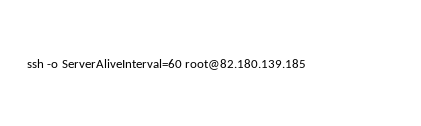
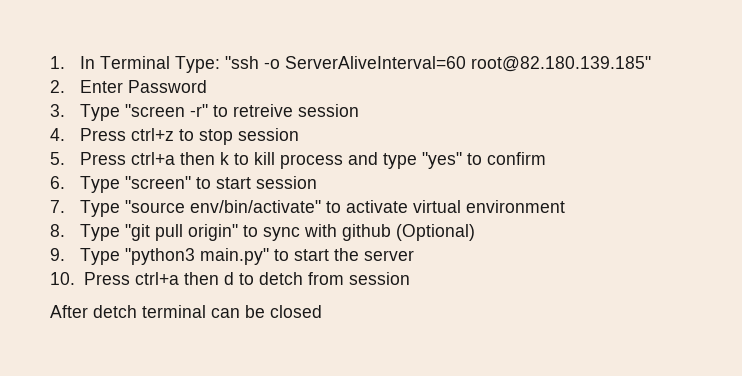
- ssh -o ServerAliveInterval=60 root@82.180.139.185
+ 1. In Terminal Type: "ssh -o ServerAliveInterval=60 root@82.180.139.185"
+ 2. Enter Password
+ 3. Type "screen -r" to retreive session
+ 4. Press ctrl+z to stop session
+ 5. Press ctrl+a then k to kill process and type "yes" to confirm
+ 6. Type "screen" to start session
+ 7. Type "source env/bin/activate" to activate virtual environment
+ 8. Type "git pull origin" to sync with github (Optional)
+ 9. Type "python3 main.py" to start the server
+ 10. Press ctrl+a then d to detch from session
+ After detch terminal can be closed

